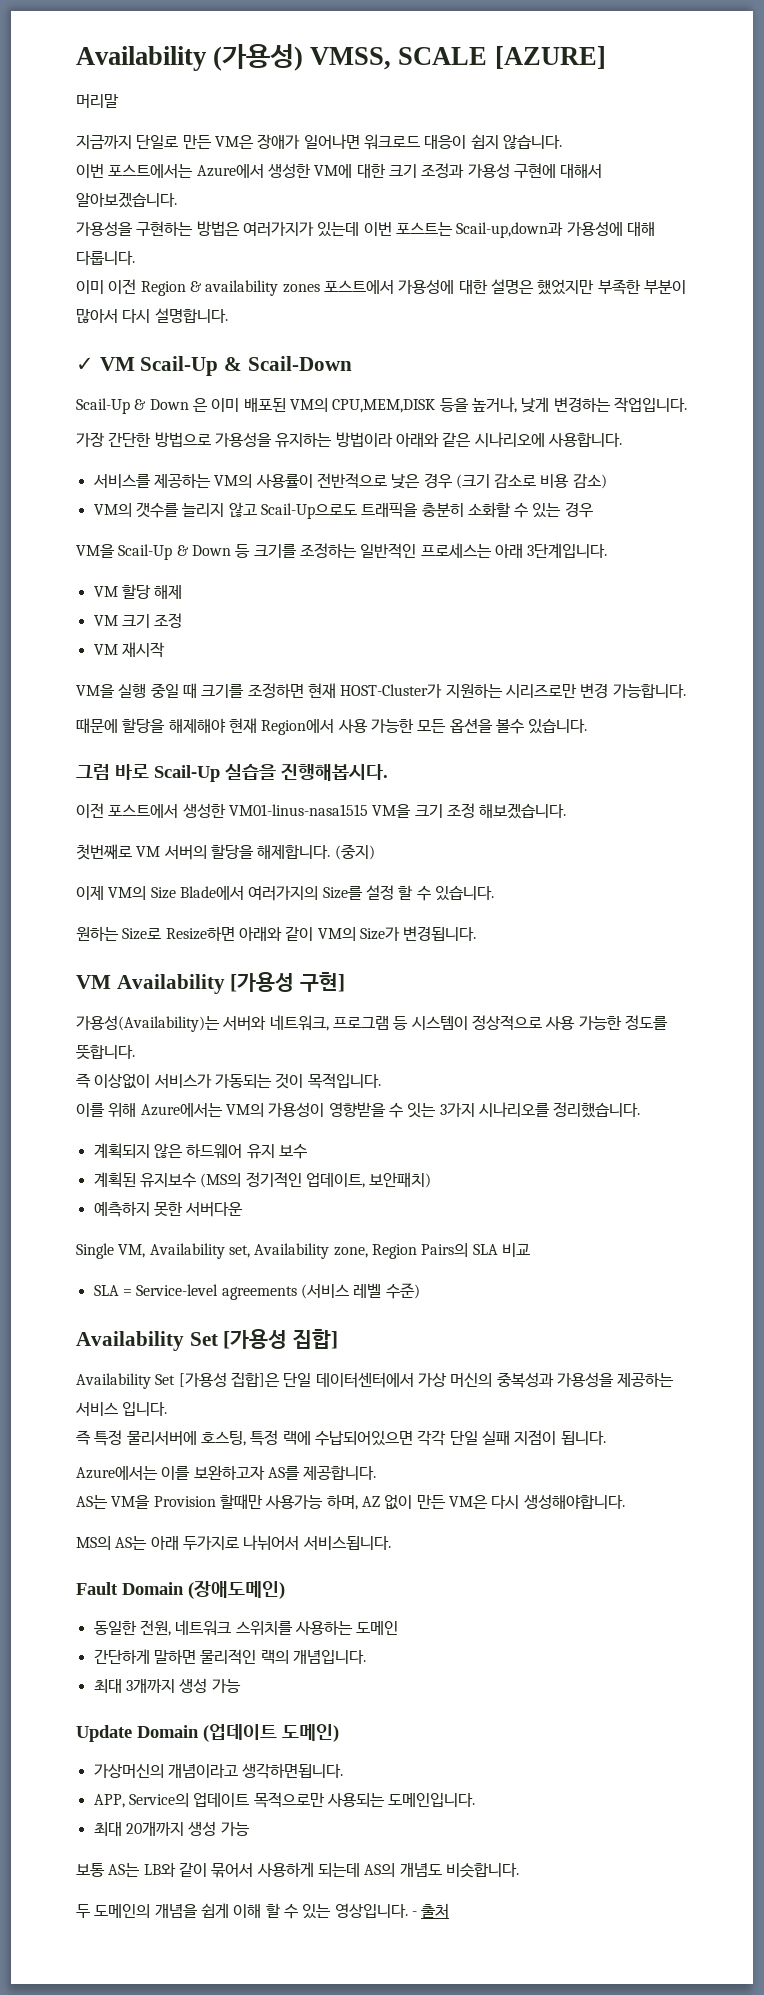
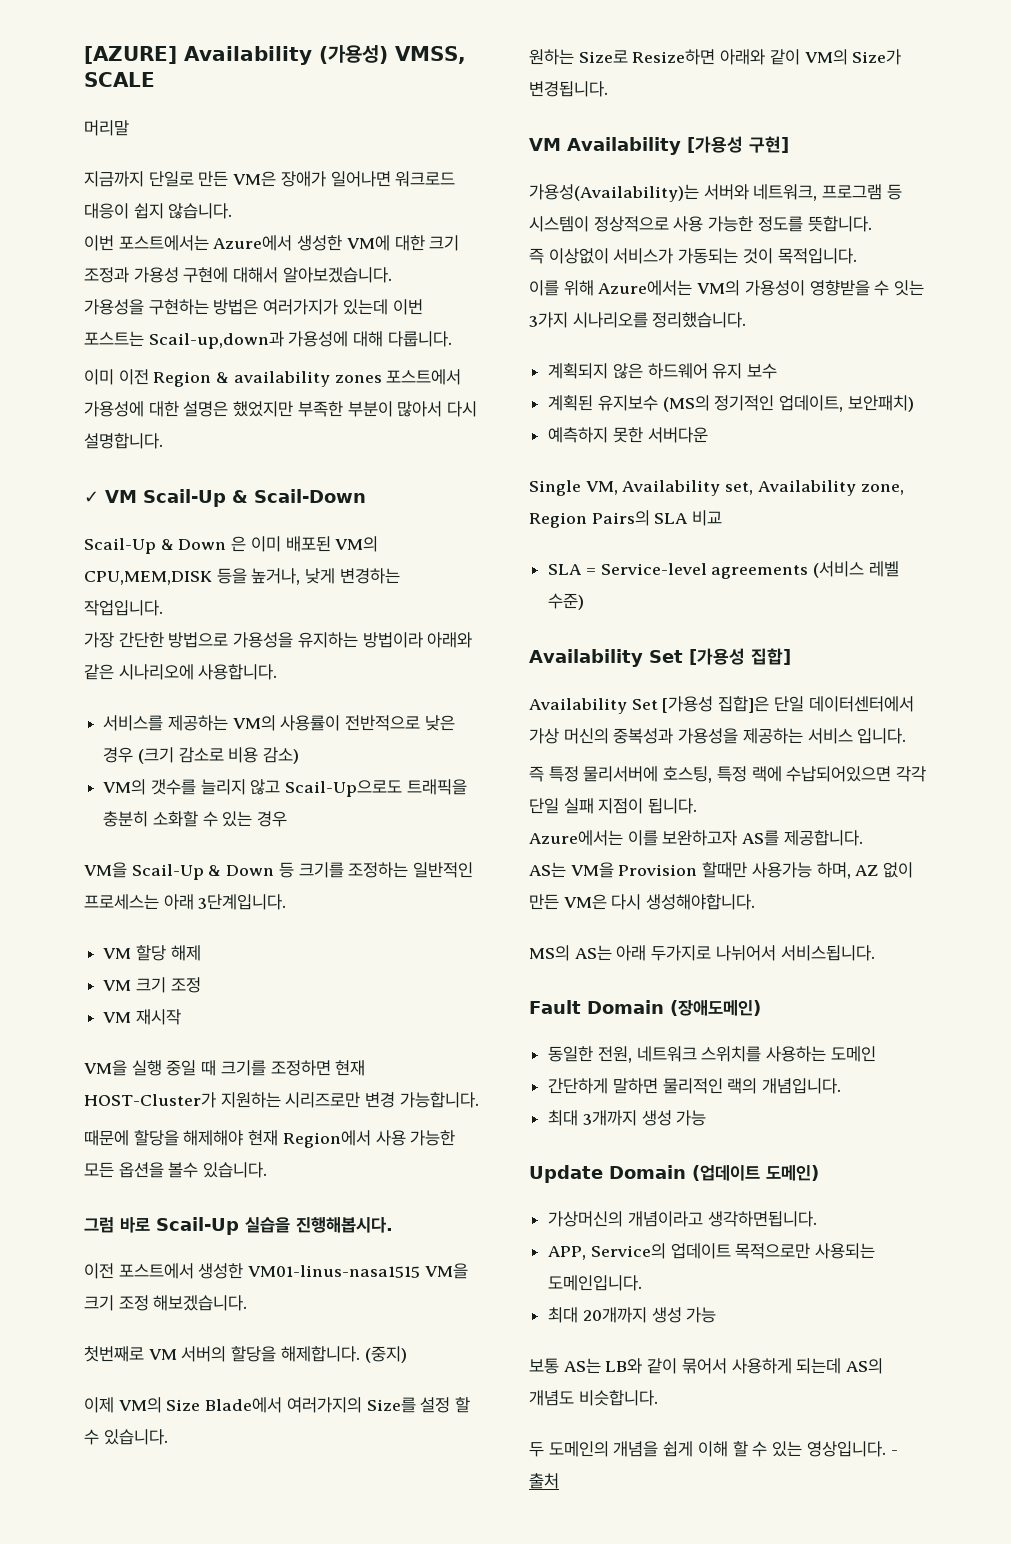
- Availability (가용성) VMSS, SCALE [AZURE]
+ [AZURE] Availability (가용성) VMSS, SCALE

